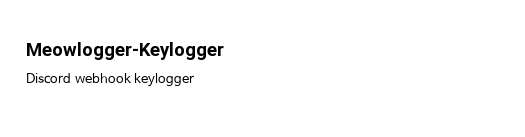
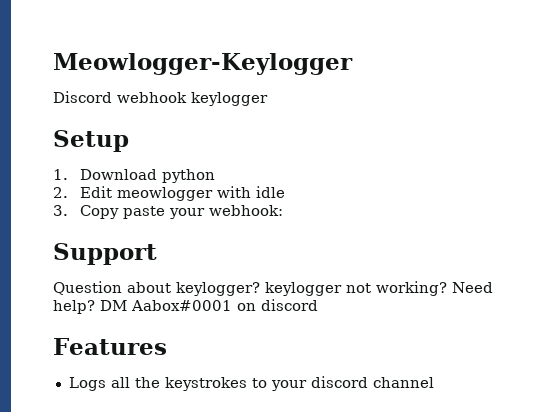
+ Setup
+ 1. Download python
+ 2. Edit meowlogger with idle
+ 3. Copy paste your webhook:
+ Support
+ Question about keylogger? keylogger not working? Need help? DM Aabox#0001 on discord
+ Features
+ Logs all the keystrokes to your discord channel

